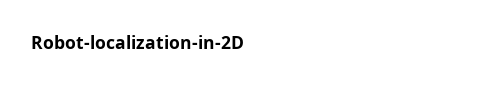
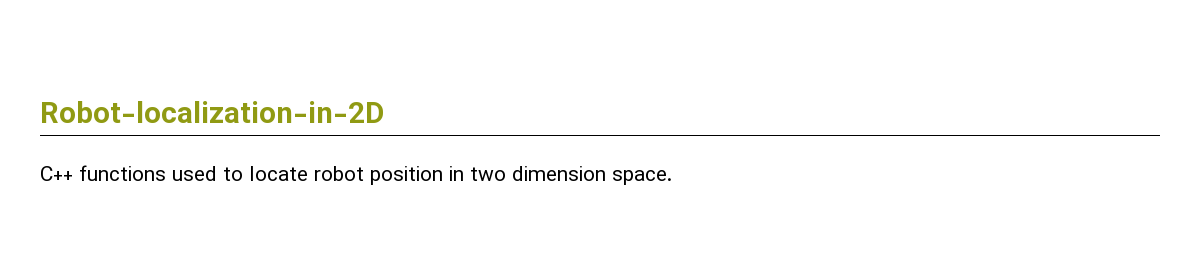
+ C++ functions used to locate robot position in two dimension space.

